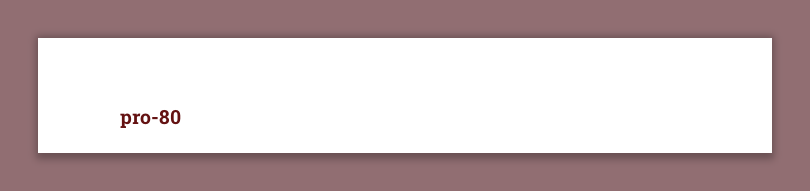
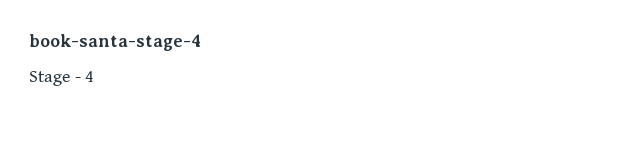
- pro-80
+ book-santa-stage-4
+ Stage - 4

